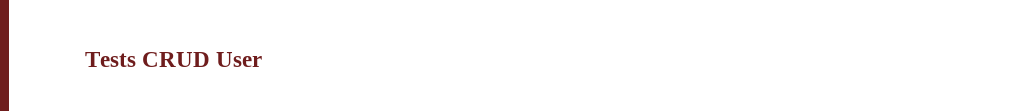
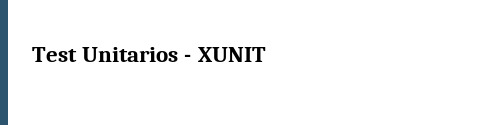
- Tests CRUD User
+ Test Unitarios - XUNIT

